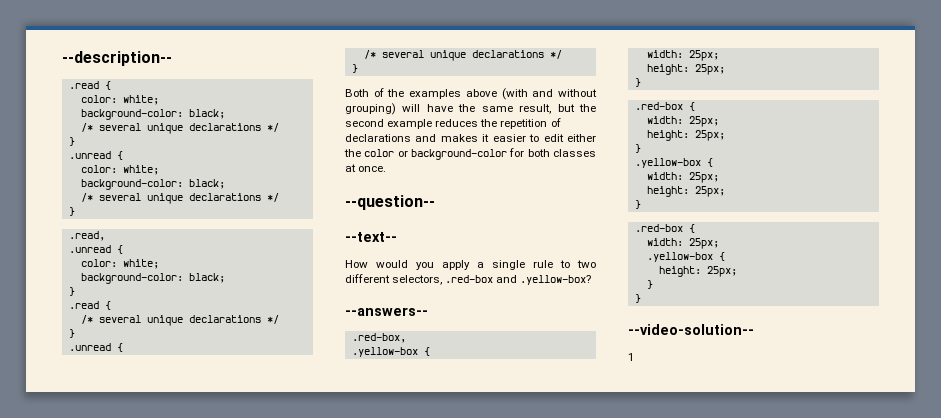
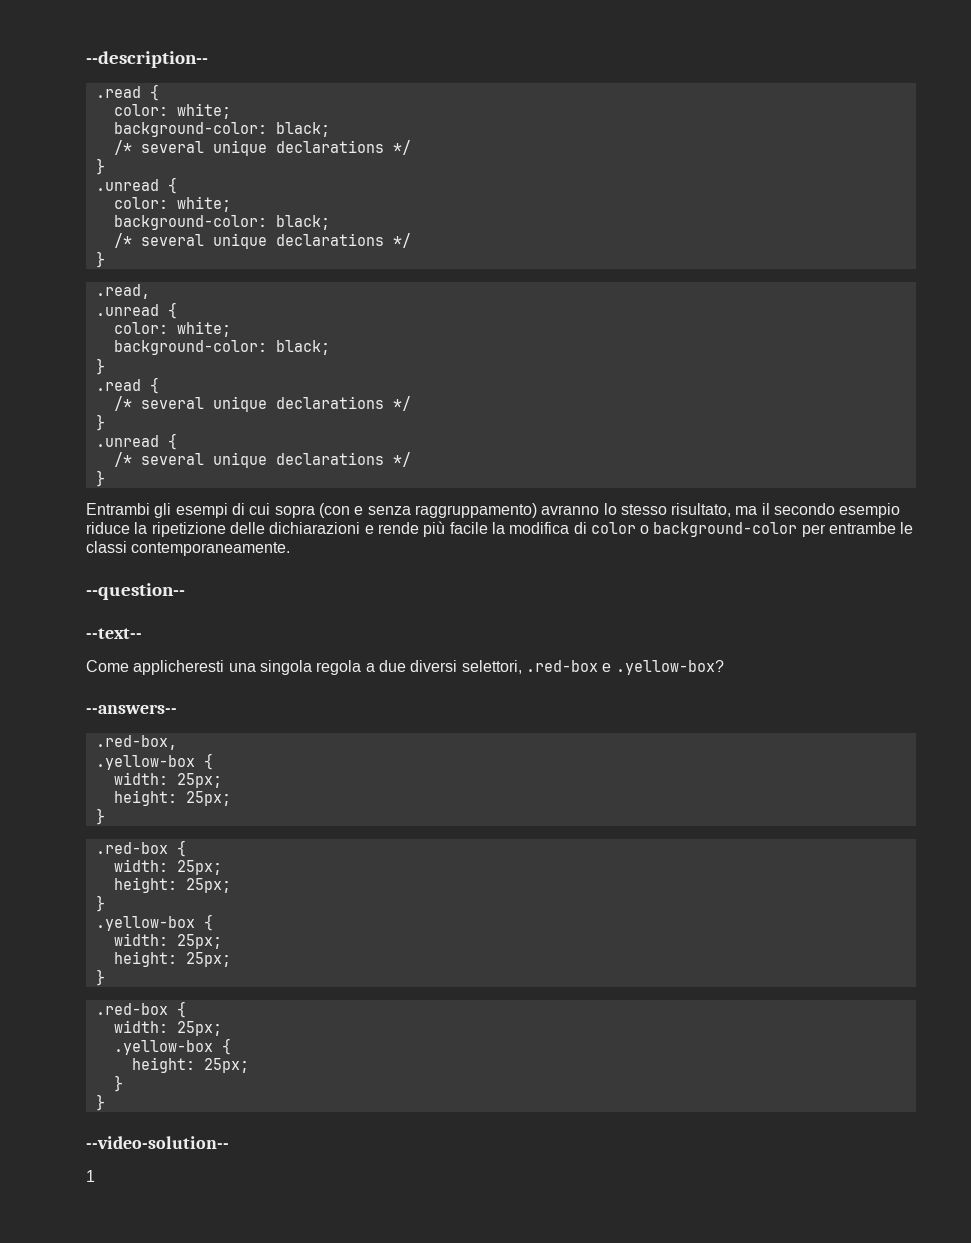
- Both of the examples above (with and without grouping) will have the same result, but the second example reduces the repetition of declarations and makes it easier to edit either the color or background-color for both classes at once.
+ Entrambi gli esempi di cui sopra (con e senza raggruppamento) avranno lo stesso risultato, ma il secondo esempio riduce la ripetizione delle dichiarazioni e rende più facile la modifica di color o background-color per entrambe le classi contemporaneamente.
  --question--
  --text--
- How would you apply a single rule to two different selectors, .red-box and .yellow-box?
+ Come applicheresti una singola regola a due diversi selettori, .red-box e .yellow-box?

